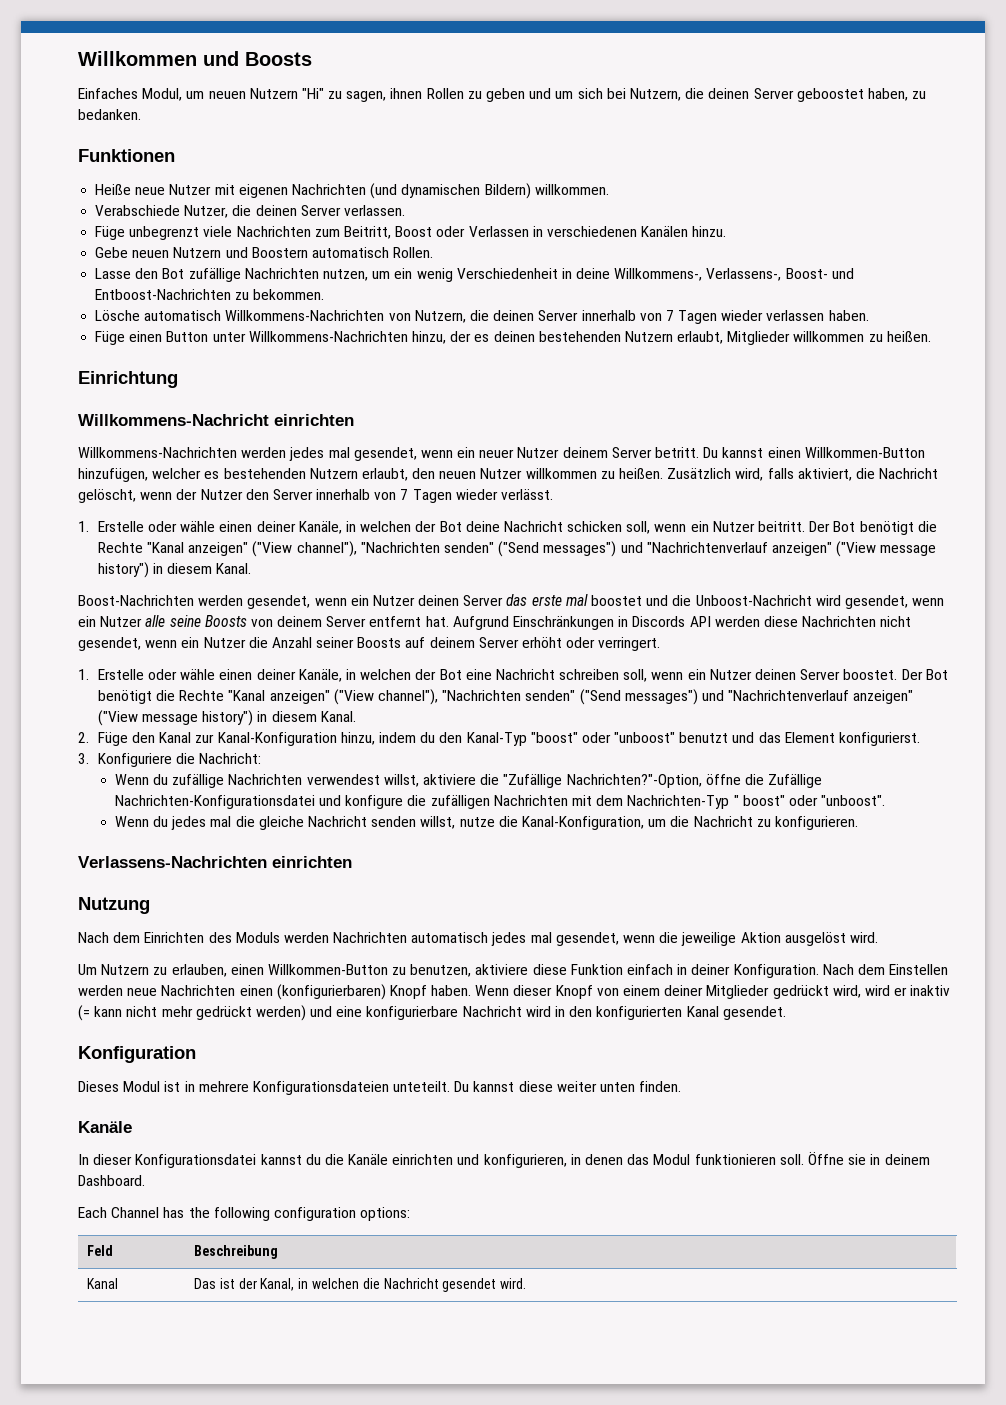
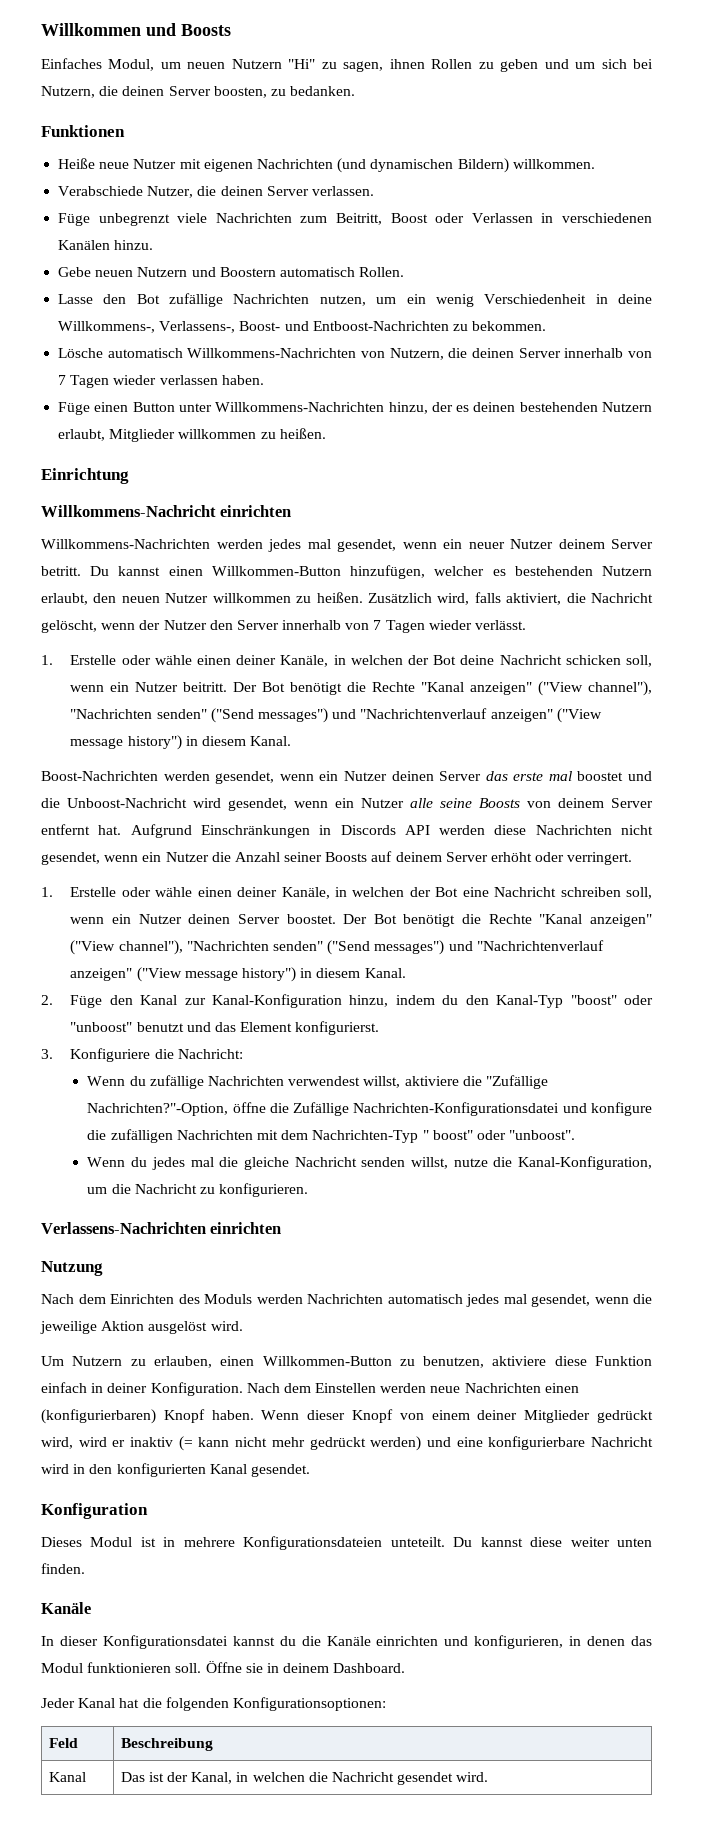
- Einfaches Modul, um neuen Nutzern "Hi" zu sagen, ihnen Rollen zu geben und um sich bei Nutzern, die deinen Server geboostet haben, zu bedanken.
+ Einfaches Modul, um neuen Nutzern "Hi" zu sagen, ihnen Rollen zu geben und um sich bei Nutzern, die deinen Server boosten, zu bedanken.
- Each Channel has the following configuration options:
+ Jeder Kanal hat die folgenden Konfigurationsoptionen:

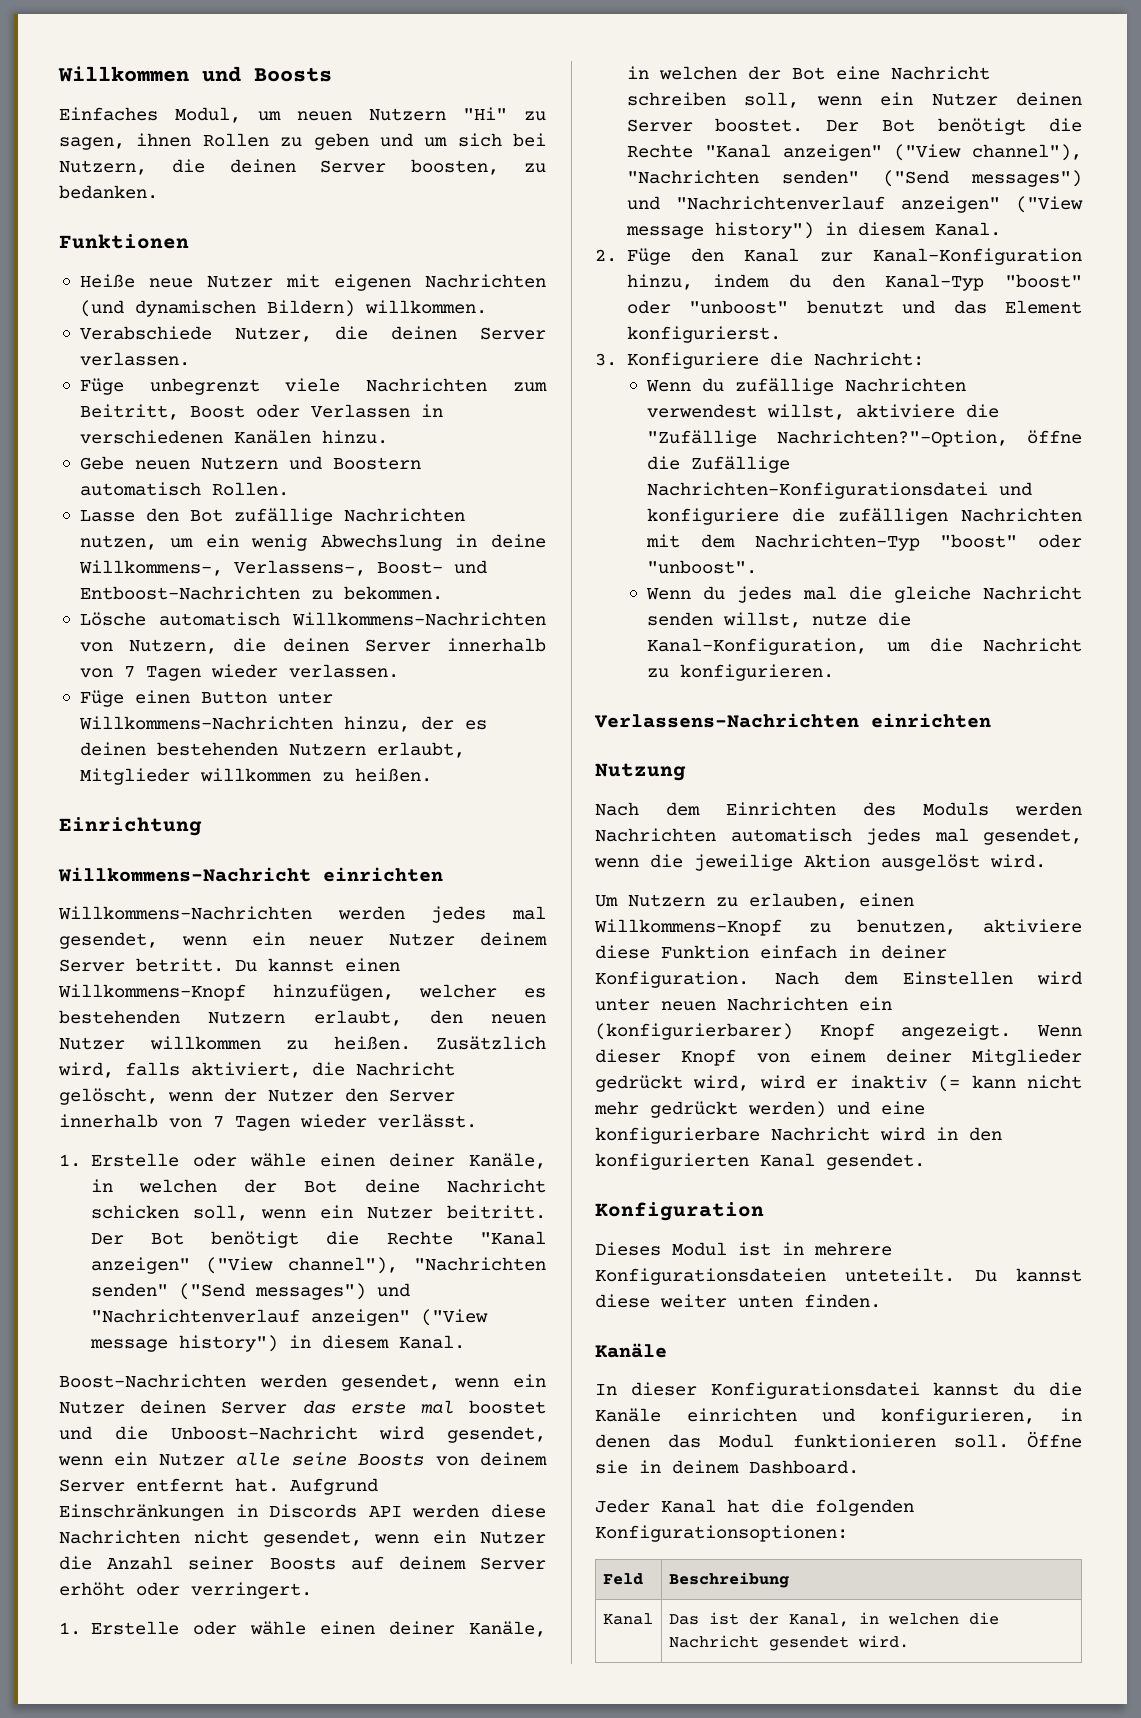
- Lasse den Bot zufällige Nachrichten nutzen, um ein wenig Verschiedenheit in deine Willkommens-, Verlassens-, Boost- und Entboost-Nachrichten zu bekommen.
+ Lasse den Bot zufällige Nachrichten nutzen, um ein wenig Abwechslung in deine Willkommens-, Verlassens-, Boost- und Entboost-Nachrichten zu bekommen.
- Lösche automatisch Willkommens-Nachrichten von Nutzern, die deinen Server innerhalb von 7 Tagen wieder verlassen haben.
+ Lösche automatisch Willkommens-Nachrichten von Nutzern, die deinen Server innerhalb von 7 Tagen wieder verlassen.
- Du kannst einen Willkommen-Button hinzufügen, welcher es bestehenden Nutzern erlaubt, den neuen Nutzer willkommen zu heißen.
+ Du kannst einen Willkommens-Knopf hinzufügen, welcher es bestehenden Nutzern erlaubt, den neuen Nutzer willkommen zu heißen.
- Wenn du zufällige Nachrichten verwendest willst, aktiviere die "Zufällige Nachrichten?"-Option, öffne die Zufällige Nachrichten-Konfigurationsdatei und konfigure die zufälligen Nachrichten mit dem Nachrichten-Typ " boost" oder "unboost".
+ Wenn du zufällige Nachrichten verwendest willst, aktiviere die "Zufällige Nachrichten?"-Option, öffne die Zufällige Nachrichten-Konfigurationsdatei und konfiguriere die zufälligen Nachrichten mit dem Nachrichten-Typ "boost" oder "unboost".
- Um Nutzern zu erlauben, einen Willkommen-Button zu benutzen, aktiviere diese Funktion einfach in deiner Konfiguration.
+ Um Nutzern zu erlauben, einen Willkommens-Knopf zu benutzen, aktiviere diese Funktion einfach in deiner Konfiguration.
- Nach dem Einstellen werden neue Nachrichten einen (konfigurierbaren) Knopf haben.
+ Nach dem Einstellen wird unter neuen Nachrichten ein (konfigurierbarer) Knopf angezeigt.

